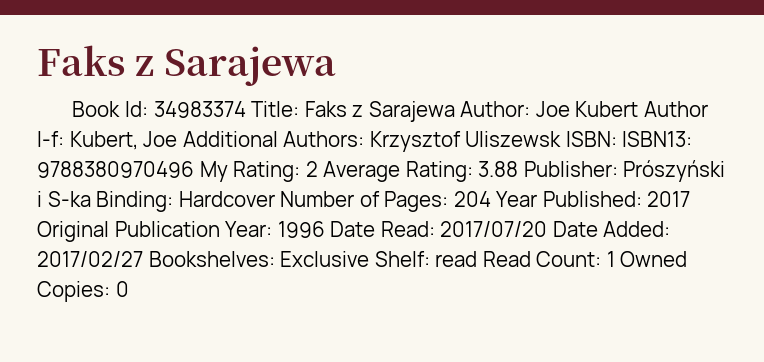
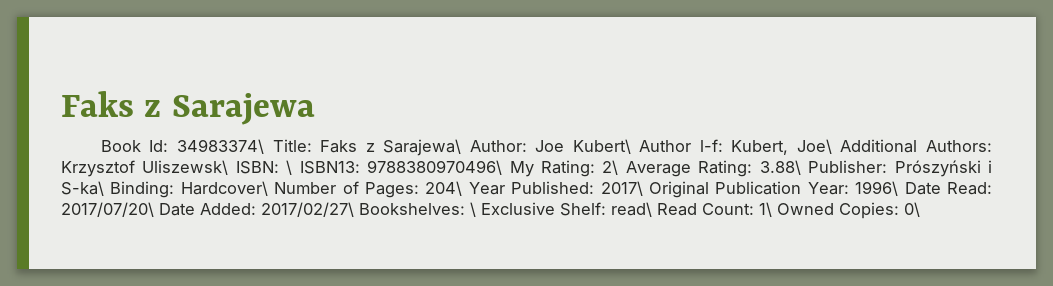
- Book Id: 34983374 Title: Faks z Sarajewa Author: Joe Kubert Author l-f: Kubert, Joe Additional Authors: Krzysztof Uliszewsk ISBN: ISBN13: 9788380970496 My Rating: 2 Average Rating: 3.88 Publisher: Prószyński i S-ka Binding: Hardcover Number of Pages: 204 Year Published: 2017 Original Publication Year: 1996 Date Read: 2017/07/20 Date Added: 2017/02/27 Bookshelves: Exclusive Shelf: read Read Count: 1 Owned Copies: 0
+ Book Id: 34983374\ Title: Faks z Sarajewa\ Author: Joe Kubert\ Author l-f: Kubert, Joe\ Additional Authors: Krzysztof Uliszewsk\ ISBN: \ ISBN13: 9788380970496\ My Rating: 2\ Average Rating: 3.88\ Publisher: Prószyński i S-ka\ Binding: Hardcover\ Number of Pages: 204\ Year Published: 2017\ Original Publication Year: 1996\ Date Read: 2017/07/20\ Date Added: 2017/02/27\ Bookshelves: \ Exclusive Shelf: read\ Read Count: 1\ Owned Copies: 0\

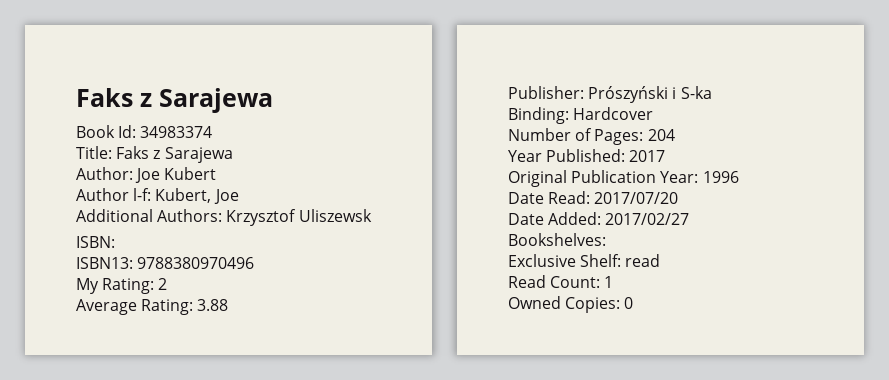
- Book Id: 34983374\ Title: Faks z Sarajewa\ Author: Joe Kubert\ Author l-f: Kubert, Joe\ Additional Authors: Krzysztof Uliszewsk\ ISBN: \ ISBN13: 9788380970496\ My Rating: 2\ Average Rating: 3.88\ Publisher: Prószyński i S-ka\ Binding: Hardcover\ Number of Pages: 204\ Year Published: 2017\ Original Publication Year: 1996\ Date Read: 2017/07/20\ Date Added: 2017/02/27\ Bookshelves: \ Exclusive Shelf: read\ Read Count: 1\ Owned Copies: 0\
+ Book Id: 34983374
+ Title: Faks z Sarajewa
+ Author: Joe Kubert
+ Author l-f: Kubert, Joe
+ Additional Authors: Krzysztof Uliszewsk
+ ISBN:
+ ISBN13: 9788380970496
+ My Rating: 2
+ Average Rating: 3.88
+ Publisher: Prószyński i S-ka
+ Binding: Hardcover
+ Number of Pages: 204
+ Year Published: 2017
+ Original Publication Year: 1996
+ Date Read: 2017/07/20
+ Date Added: 2017/02/27
+ Bookshelves:
+ Exclusive Shelf: read
+ Read Count: 1
+ Owned Copies: 0

